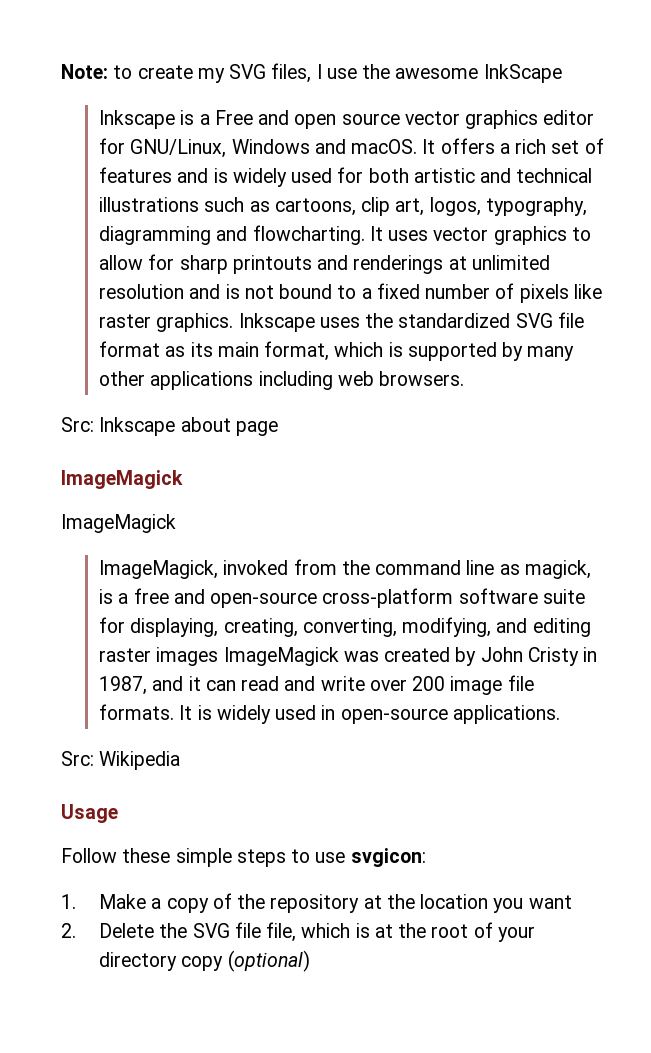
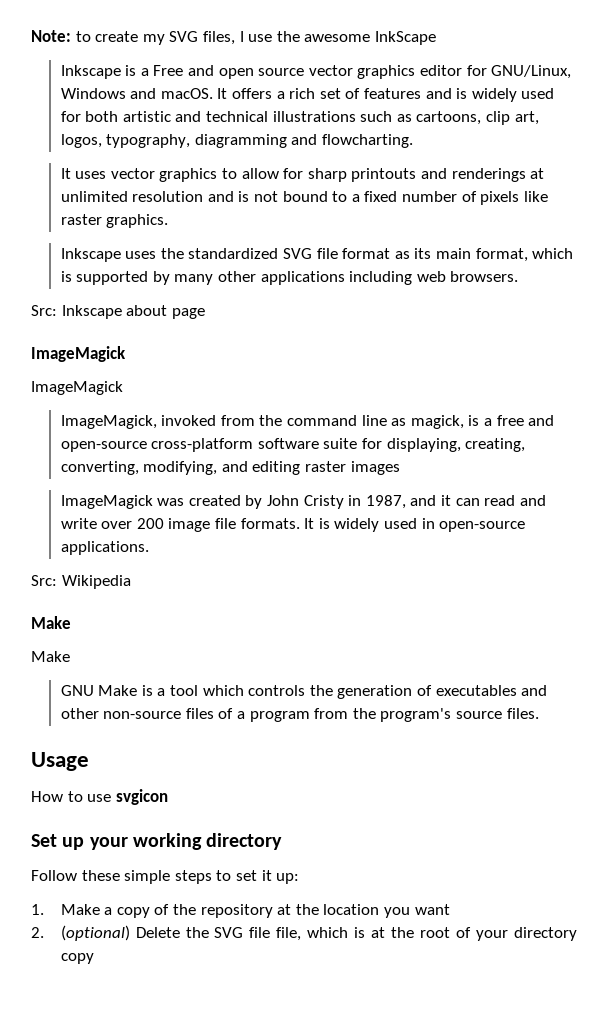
- It offers a rich set of features and is widely used for both artistic and technical illustrations such as cartoons, clip art, logos, typography, diagramming and flowcharting. It uses vector graphics to allow for sharp printouts and renderings at unlimited resolution and is not bound to a fixed number of pixels like raster graphics. Inkscape uses the standardized SVG file format as its main format, which is supported by many other applications including web browsers.
+ It offers a rich set of features and is widely used for both artistic and technical illustrations such as cartoons, clip art, logos, typography, diagramming and flowcharting.
+ It uses vector graphics to allow for sharp printouts and renderings at unlimited resolution and is not bound to a fixed number of pixels like raster graphics.
+ Inkscape uses the standardized SVG file format as its main format, which is supported by many other applications including web browsers.
- ImageMagick, invoked from the command line as magick, is a free and open-source cross-platform software suite for displaying, creating, converting, modifying, and editing raster images ImageMagick was created by John Cristy in 1987, and it can read and write over 200 image file formats.
+ ImageMagick, invoked from the command line as magick, is a free and open-source cross-platform software suite for displaying, creating, converting, modifying, and editing raster images
+ ImageMagick was created by John Cristy in 1987, and it can read and write over 200 image file formats.
  Src: Wikipedia
+ Make
+ Make
+ GNU Make is a tool which controls the generation of executables and other non-source files of a program from the program's source files.
  Usage
+ How to use svgicon
+ Set up your working directory
- Follow these simple steps to use svgicon:
+ Follow these simple steps to set it up:
- 2. Delete the SVG file file, which is at the root of your directory copy (optional)
+ 2. (optional) Delete the SVG file file, which is at the root of your directory copy

